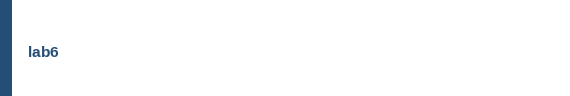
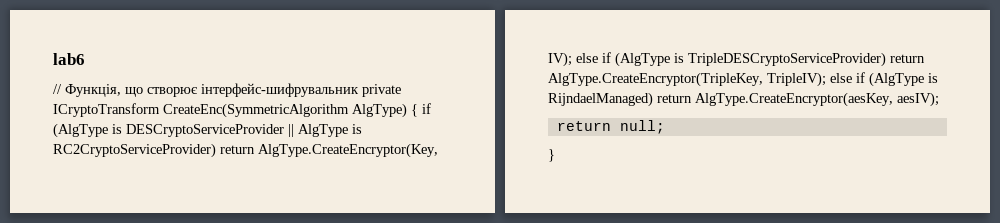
+ // Функція, що створює інтерфейс-шифрувальник private ICryptoTransform CreateEnc(SymmetricAlgorithm AlgType) { if (AlgType is DESCryptoServiceProvider || AlgType is RC2CryptoServiceProvider) return AlgType.CreateEncryptor(Key, IV); else if (AlgType is TripleDESCryptoServiceProvider) return AlgType.CreateEncryptor(TripleKey, TripleIV); else if (AlgType is RijndaelManaged) return AlgType.CreateEncryptor(aesKey, aesIV);
+ return null;
+ }

